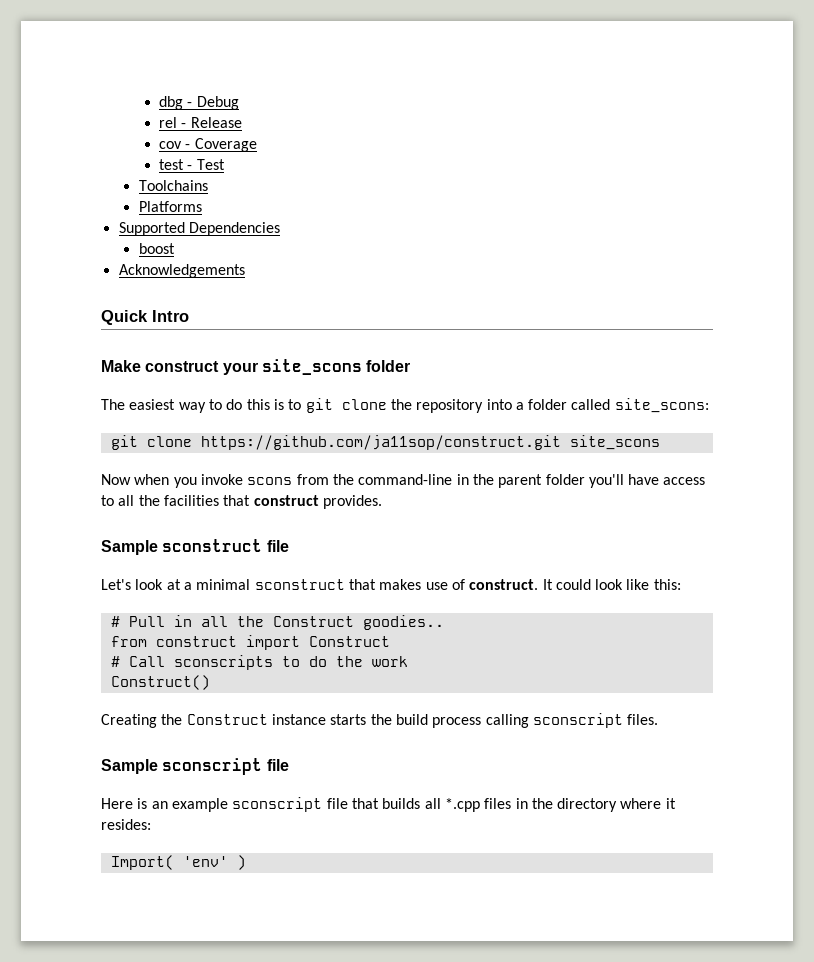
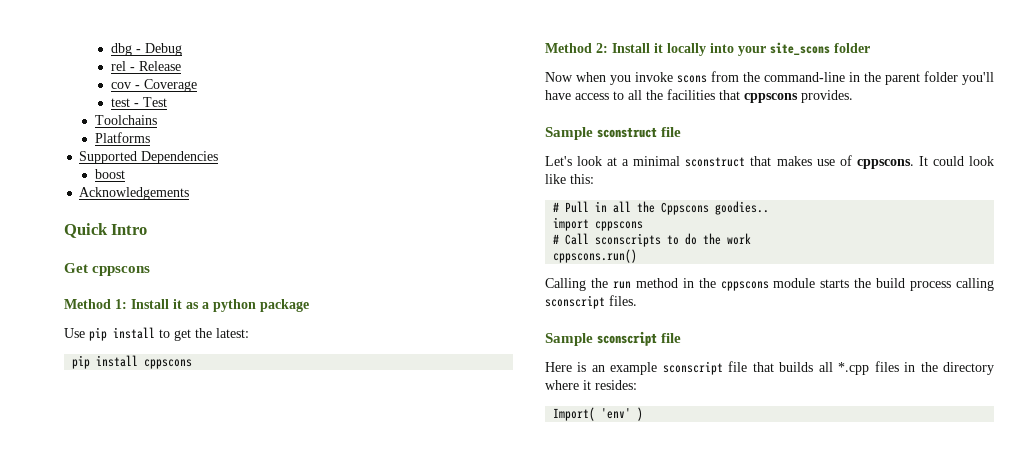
- Make construct your site_scons folder
- The easiest way to do this is to git clone the repository into a folder called site_scons:
- git clone https://github.com/ja11sop/construct.git site_scons
+ Get cppscons
+ Method 1: Install it as a python package
+ Use pip install to get the latest:
+ pip install cppscons
+ Method 2: Install it locally into your site_scons folder
- Now when you invoke scons from the command-line in the parent folder you'll have access to all the facilities that construct provides.
+ Now when you invoke scons from the command-line in the parent folder you'll have access to all the facilities that cppscons provides.
- Let's look at a minimal sconstruct that makes use of construct.
+ Let's look at a minimal sconstruct that makes use of cppscons.
- # Pull in all the Construct goodies..
+ # Pull in all the Cppscons goodies..
- from construct import Construct
+ import cppscons
- Construct()
- Creating the Construct instance starts the build process calling sconscript files.
+ cppscons.run()
+ Calling the run method in the cppscons module starts the build process calling sconscript files.

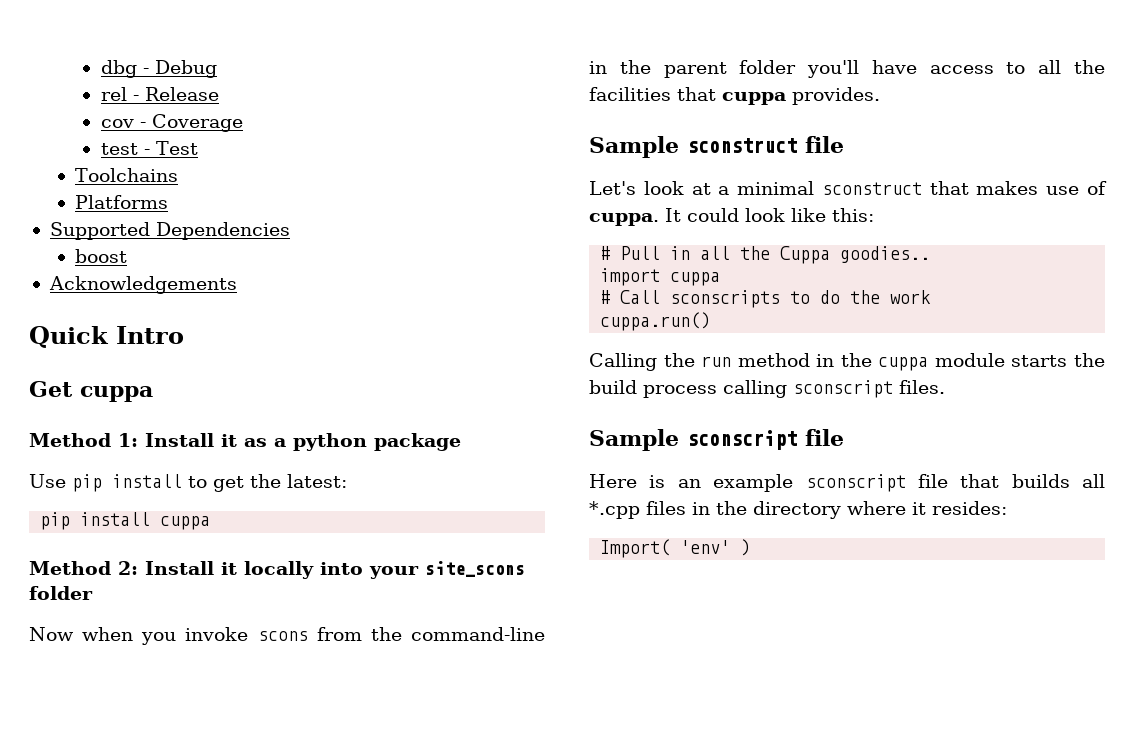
- Get cppscons
+ Get cuppa
- pip install cppscons
+ pip install cuppa
- Now when you invoke scons from the command-line in the parent folder you'll have access to all the facilities that cppscons provides.
+ Now when you invoke scons from the command-line in the parent folder you'll have access to all the facilities that cuppa provides.
- Let's look at a minimal sconstruct that makes use of cppscons.
+ Let's look at a minimal sconstruct that makes use of cuppa.
- # Pull in all the Cppscons goodies..
+ # Pull in all the Cuppa goodies..
- import cppscons
+ import cuppa
- cppscons.run()
+ cuppa.run()
- Calling the run method in the cppscons module starts the build process calling sconscript files.
+ Calling the run method in the cuppa module starts the build process calling sconscript files.

